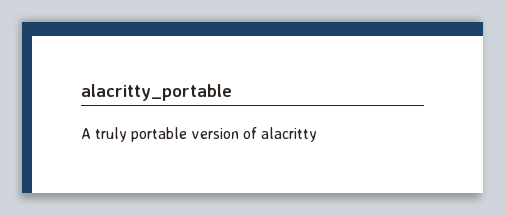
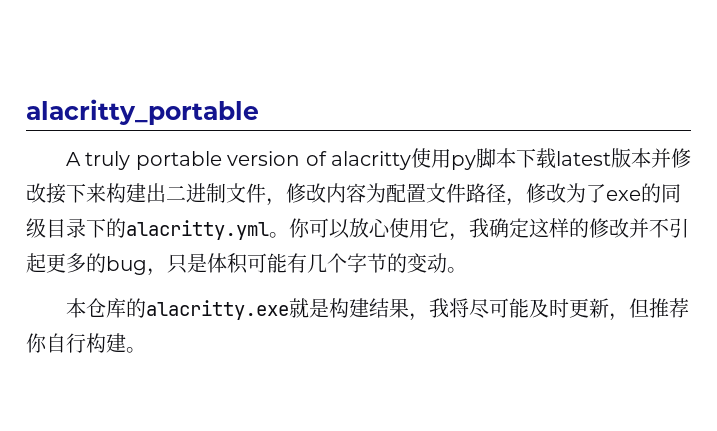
- A truly portable version of alacritty
+ A truly portable version of alacritty使用py脚本下载latest版本并修改接下来构建出二进制文件，修改内容为配置文件路径，修改为了exe的同级目录下的alacritty.yml。你可以放心使用它，我确定这样的修改并不引起更多的bug，只是体积可能有几个字节的变动。
+ 本仓库的alacritty.exe就是构建结果，我将尽可能及时更新，但推荐你自行构建。

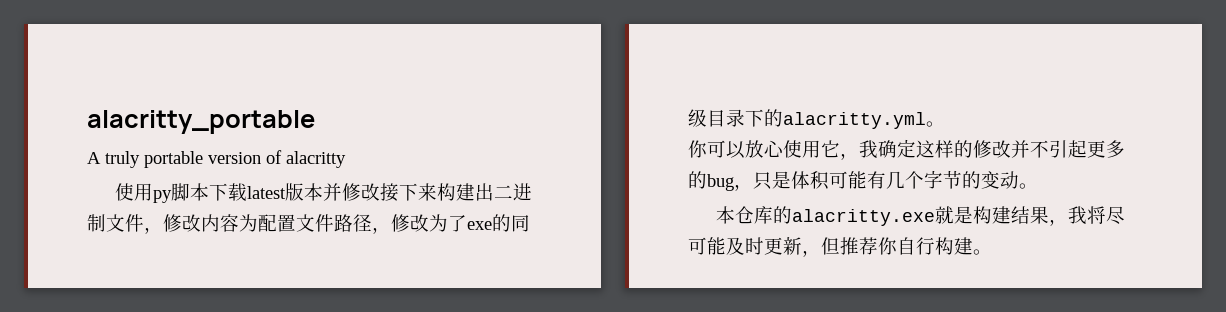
- A truly portable version of alacritty使用py脚本下载latest版本并修改接下来构建出二进制文件，修改内容为配置文件路径，修改为了exe的同级目录下的alacritty.yml。你可以放心使用它，我确定这样的修改并不引起更多的bug，只是体积可能有几个字节的变动。
+ A truly portable version of alacritty
+ 使用py脚本下载latest版本并修改接下来构建出二进制文件，修改内容为配置文件路径，修改为了exe的同级目录下的alacritty.yml。
+ 你可以放心使用它，我确定这样的修改并不引起更多的bug，只是体积可能有几个字节的变动。

